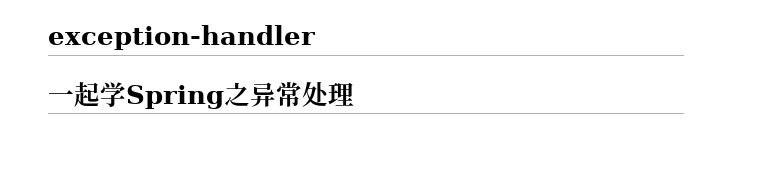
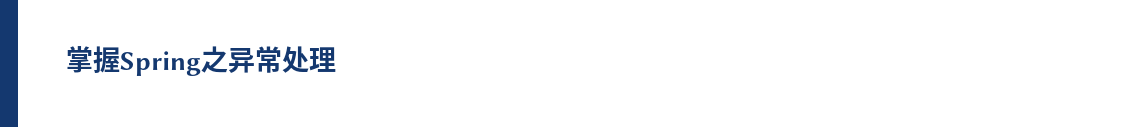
- exception-handler
- 一起学Spring之异常处理
+ 掌握Spring之异常处理

